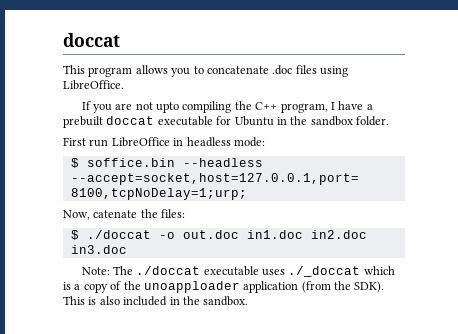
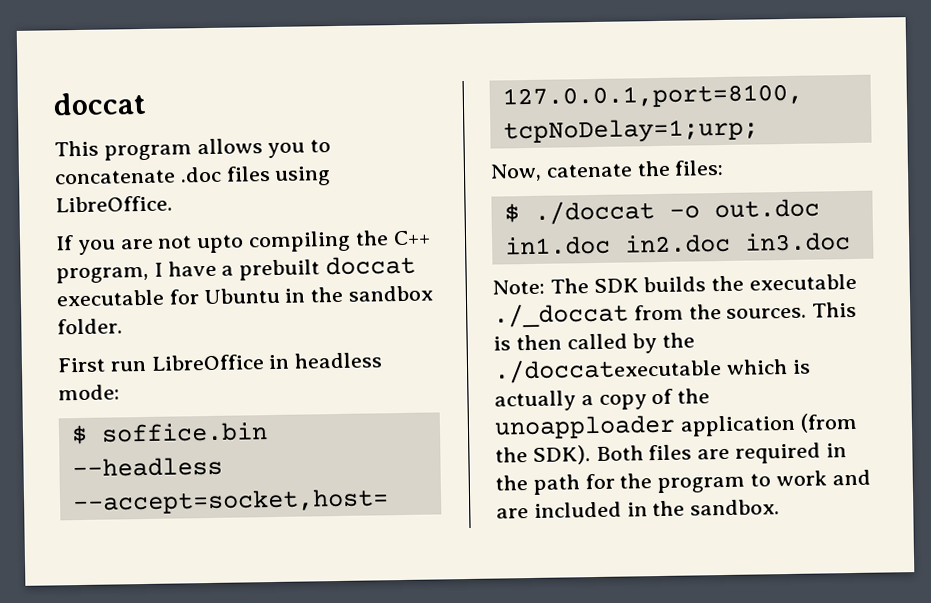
- Note: The ./doccat executable uses ./_doccat which is a copy of the unoapploader application (from the SDK).
+ Note: The SDK builds the executable ./_doccat from the sources. This is then called by the ./doccatexecutable which is actually a copy of the unoapploader application (from the SDK).
- This is also included in the sandbox.
+ Both files are required in the path for the program to work and are included in the sandbox.

